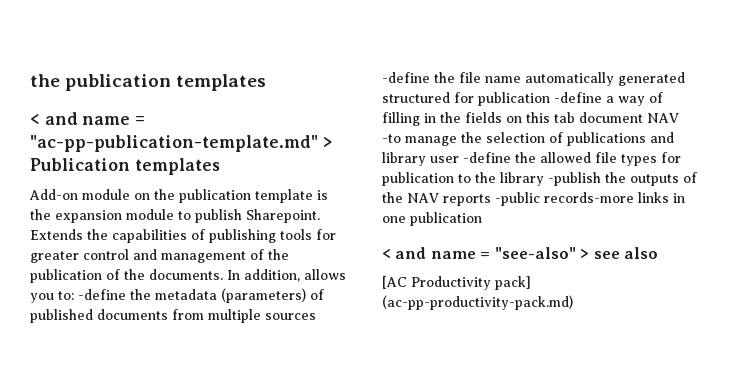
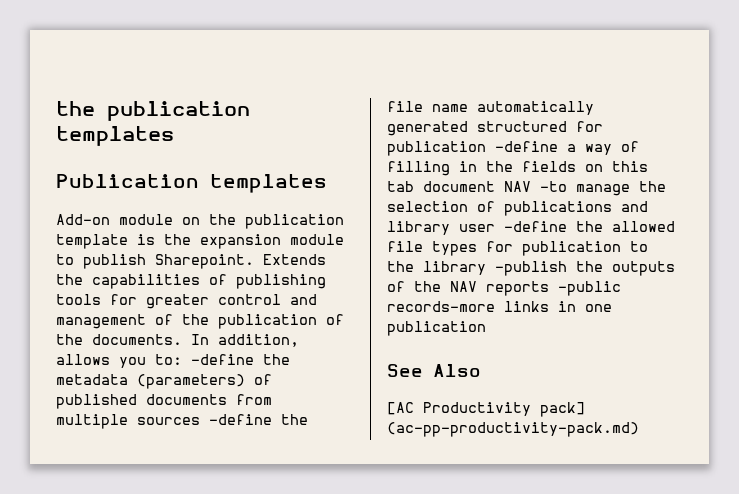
- < and name = "ac-pp-publication-template.md" > Publication templates
+ Publication templates
- < and name = "see-also" > see also
+ See Also

